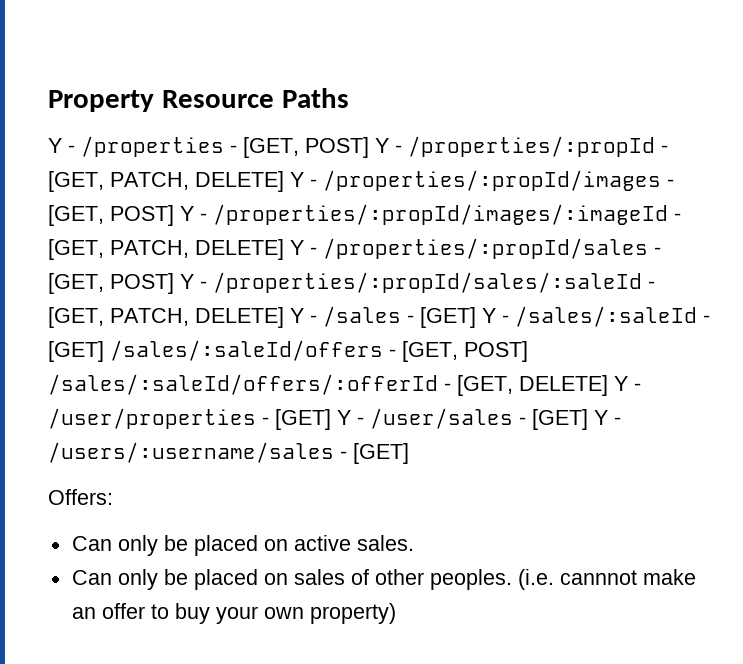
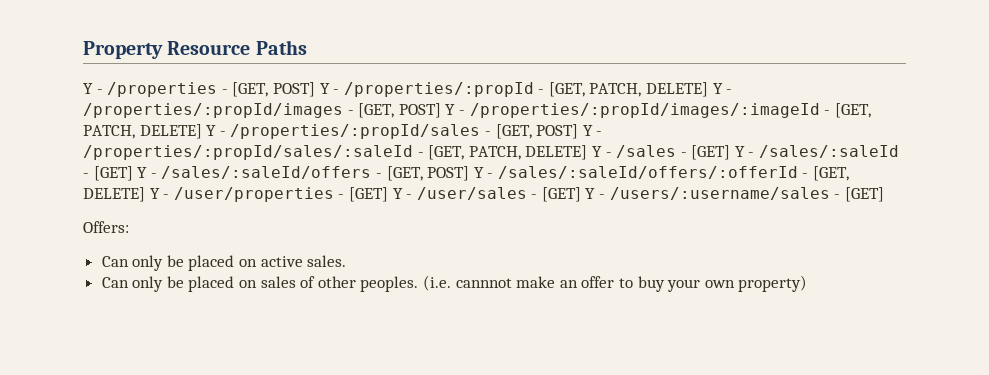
- Y - /properties - [GET, POST] Y - /properties/:propId - [GET, PATCH, DELETE] Y - /properties/:propId/images - [GET, POST] Y - /properties/:propId/images/:imageId - [GET, PATCH, DELETE] Y - /properties/:propId/sales - [GET, POST] Y - /properties/:propId/sales/:saleId - [GET, PATCH, DELETE] Y - /sales - [GET] Y - /sales/:saleId - [GET] /sales/:saleId/offers - [GET, POST] /sales/:saleId/offers/:offerId - [GET, DELETE] Y - /user/properties - [GET] Y - /user/sales - [GET] Y - /users/:username/sales - [GET]
+ Y - /properties - [GET, POST] Y - /properties/:propId - [GET, PATCH, DELETE] Y - /properties/:propId/images - [GET, POST] Y - /properties/:propId/images/:imageId - [GET, PATCH, DELETE] Y - /properties/:propId/sales - [GET, POST] Y - /properties/:propId/sales/:saleId - [GET, PATCH, DELETE] Y - /sales - [GET] Y - /sales/:saleId - [GET] Y - /sales/:saleId/offers - [GET, POST] Y - /sales/:saleId/offers/:offerId - [GET, DELETE] Y - /user/properties - [GET] Y - /user/sales - [GET] Y - /users/:username/sales - [GET]

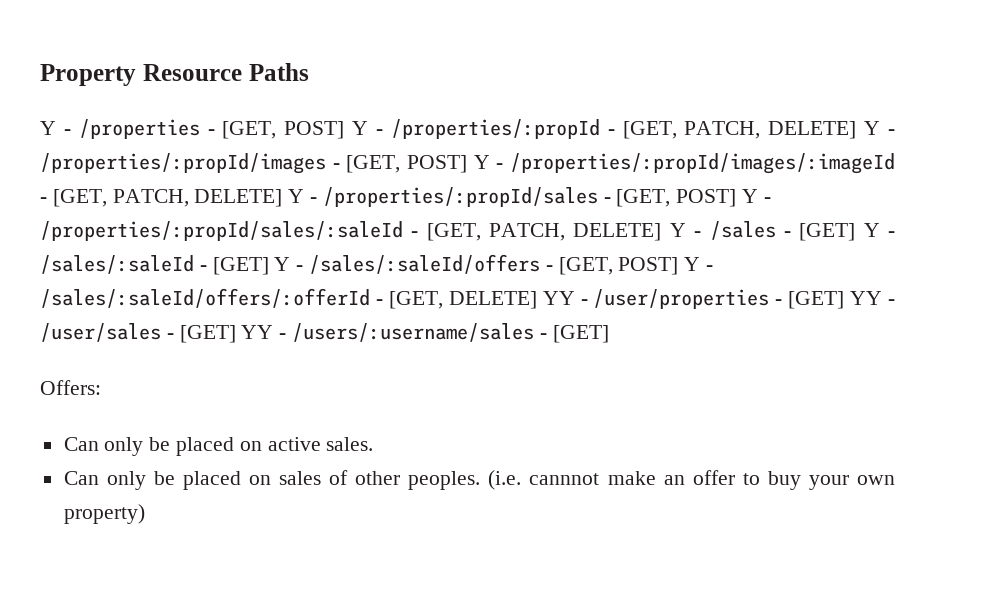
- Y - /properties - [GET, POST] Y - /properties/:propId - [GET, PATCH, DELETE] Y - /properties/:propId/images - [GET, POST] Y - /properties/:propId/images/:imageId - [GET, PATCH, DELETE] Y - /properties/:propId/sales - [GET, POST] Y - /properties/:propId/sales/:saleId - [GET, PATCH, DELETE] Y - /sales - [GET] Y - /sales/:saleId - [GET] Y - /sales/:saleId/offers - [GET, POST] Y - /sales/:saleId/offers/:offerId - [GET, DELETE] Y - /user/properties - [GET] Y - /user/sales - [GET] Y - /users/:username/sales - [GET]
+ Y - /properties - [GET, POST] Y - /properties/:propId - [GET, PATCH, DELETE] Y - /properties/:propId/images - [GET, POST] Y - /properties/:propId/images/:imageId - [GET, PATCH, DELETE] Y - /properties/:propId/sales - [GET, POST] Y - /properties/:propId/sales/:saleId - [GET, PATCH, DELETE] Y - /sales - [GET] Y - /sales/:saleId - [GET] Y - /sales/:saleId/offers - [GET, POST] Y - /sales/:saleId/offers/:offerId - [GET, DELETE] YY - /user/properties - [GET] YY - /user/sales - [GET] YY - /users/:username/sales - [GET]

